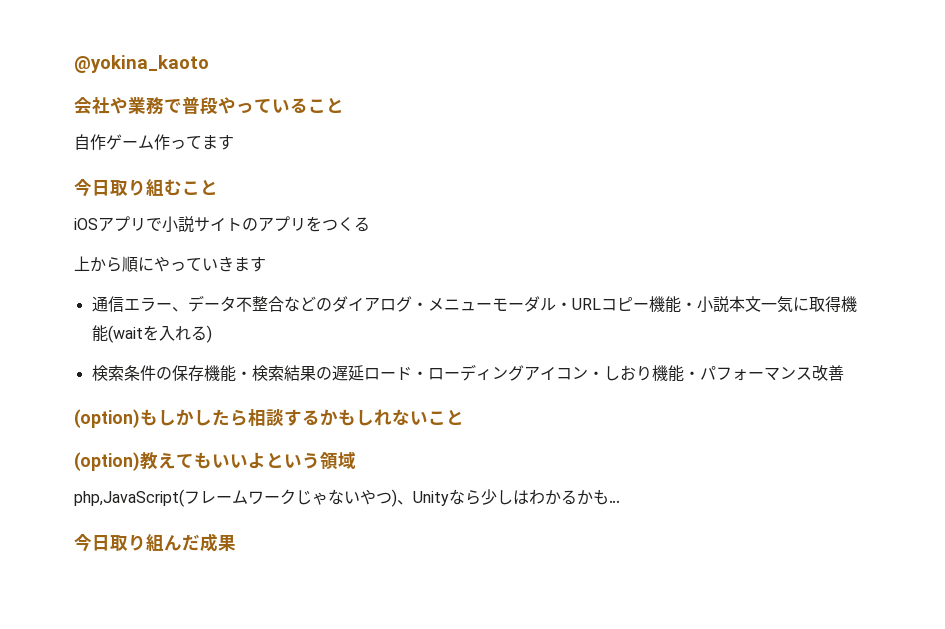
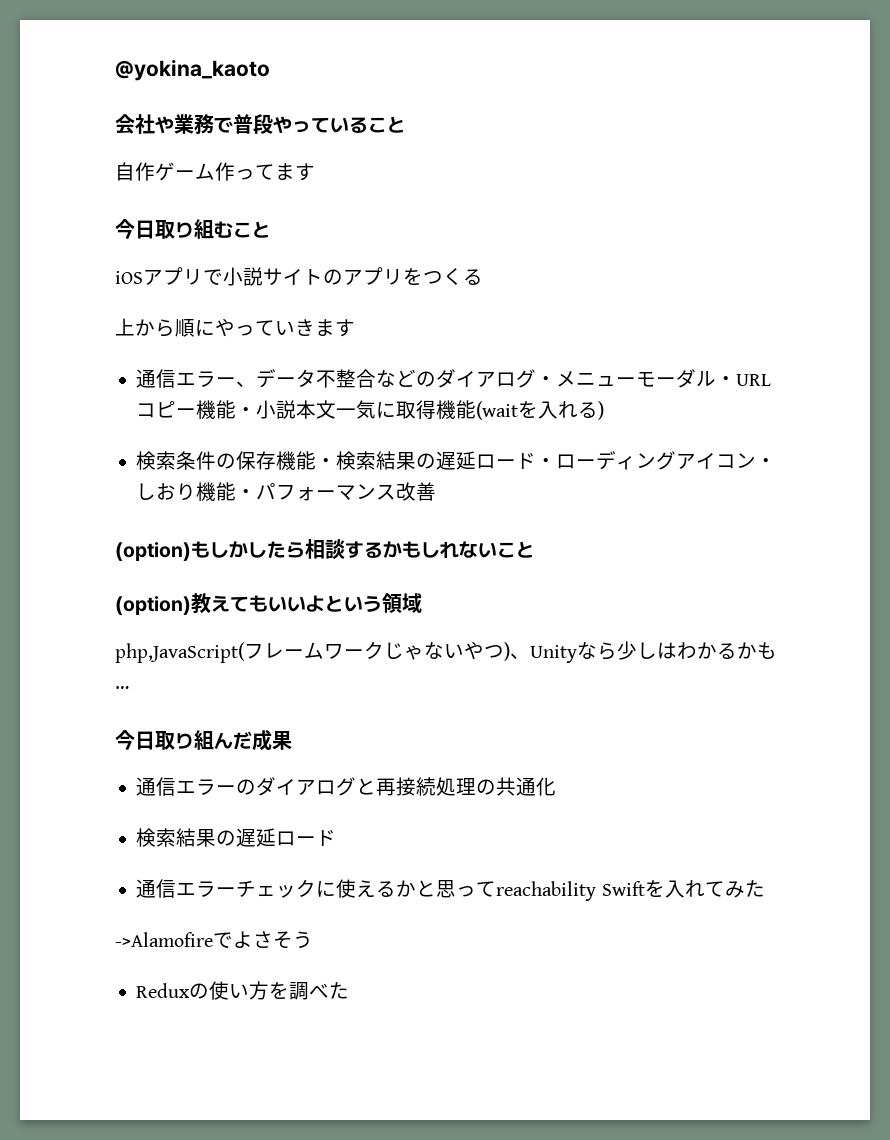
+ 通信エラーのダイアログと再接続処理の共通化
+ 検索結果の遅延ロード
+ 通信エラーチェックに使えるかと思ってreachability Swiftを入れてみた
+ ->Alamofireでよさそう
+ Reduxの使い方を調べた

